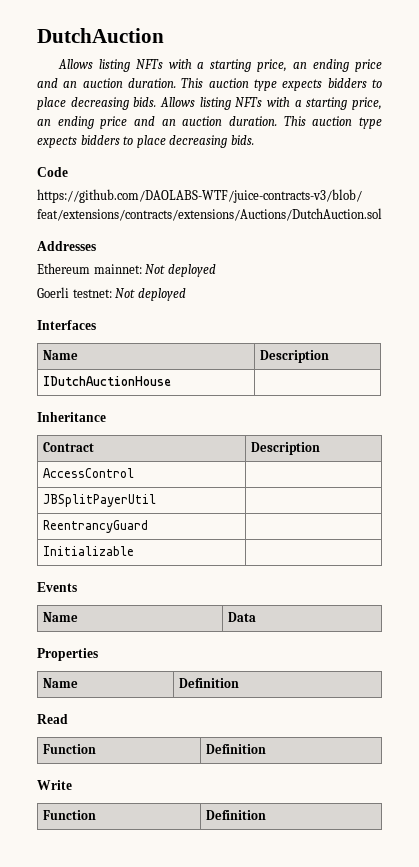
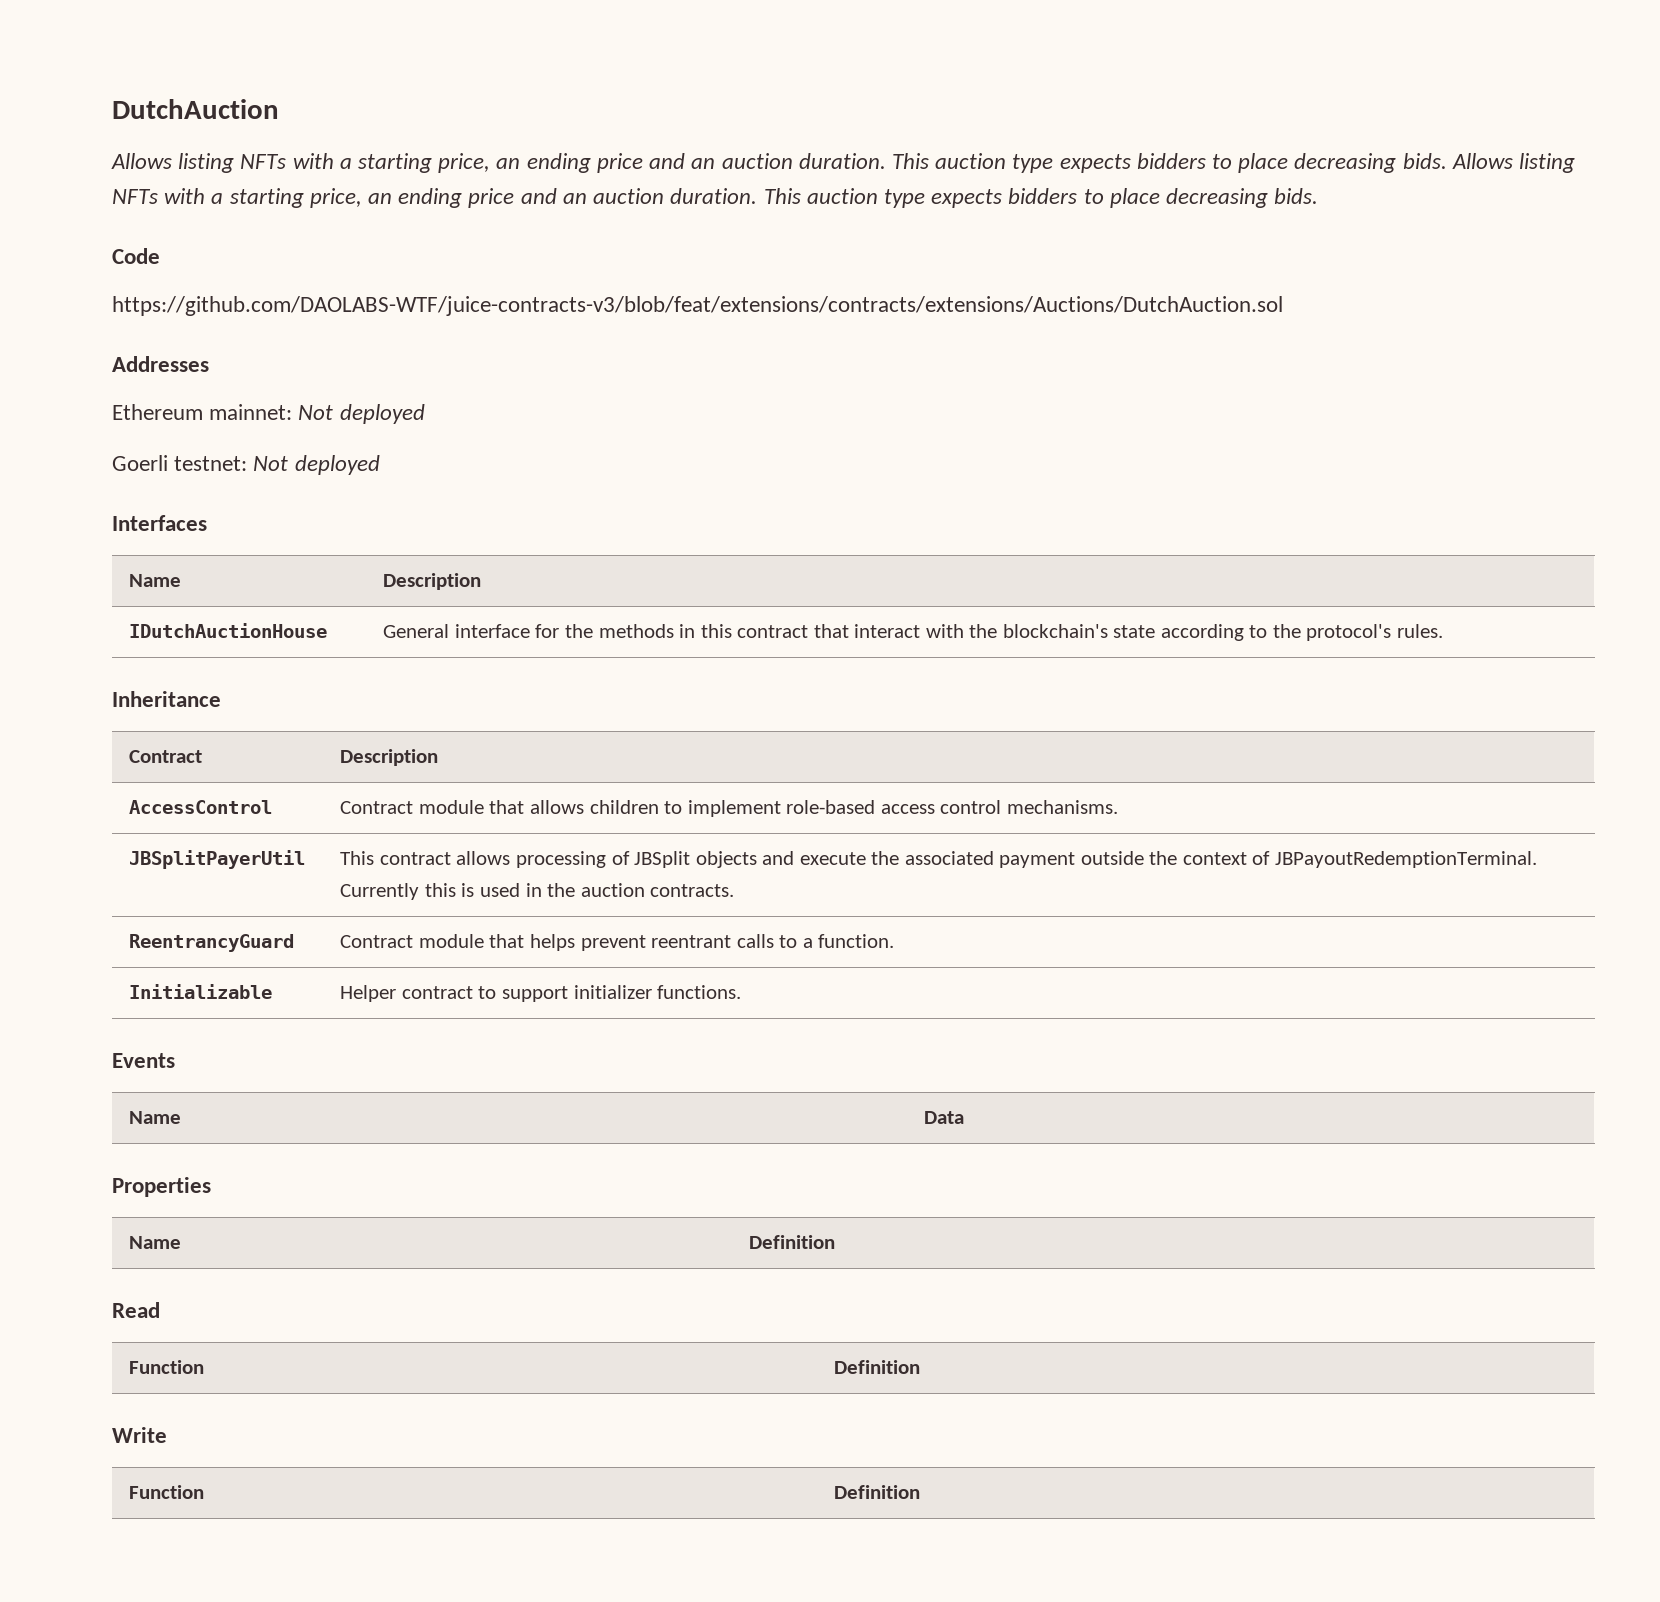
- IDutchAuctionHouse |
+ IDutchAuctionHouse | General interface for the methods in this contract that interact with the blockchain's state according to the protocol's rules.
  Inheritance
  Contract | Description
- AccessControl |
- JBSplitPayerUtil |
- ReentrancyGuard |
- Initializable |
+ AccessControl | Contract module that allows children to implement role-based access control mechanisms.
+ JBSplitPayerUtil | This contract allows processing of JBSplit objects and execute the associated payment outside the context of JBPayoutRedemptionTerminal. Currently this is used in the auction contracts.
+ ReentrancyGuard | Contract module that helps prevent reentrant calls to a function.
+ Initializable | Helper contract to support initializer functions.

